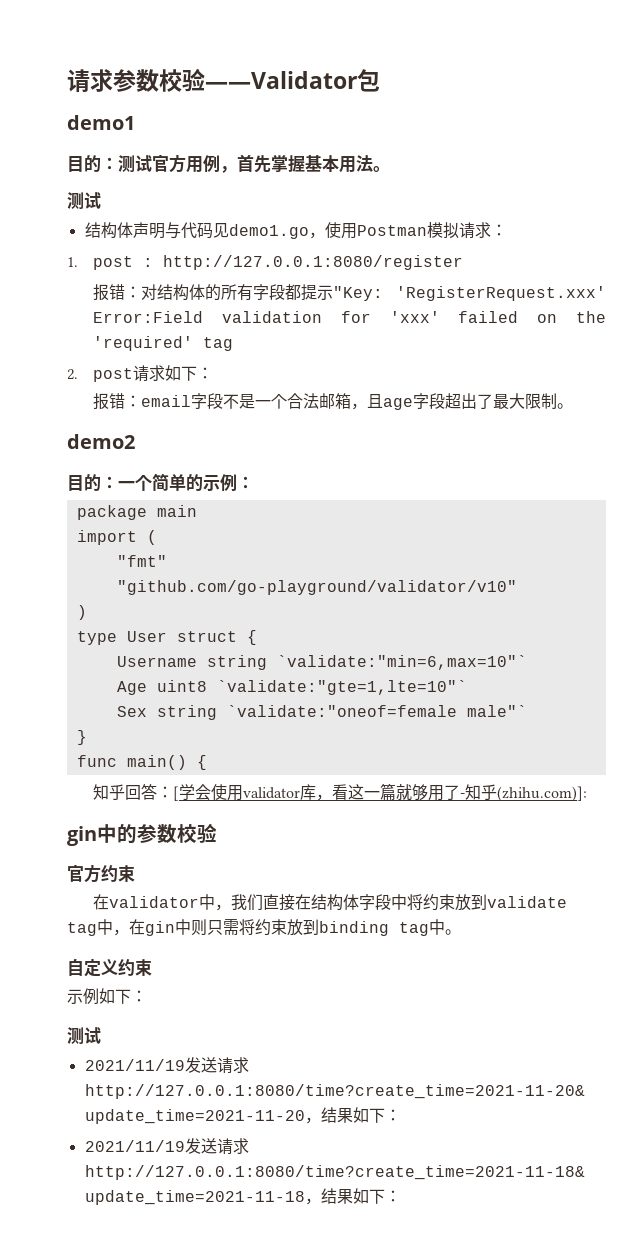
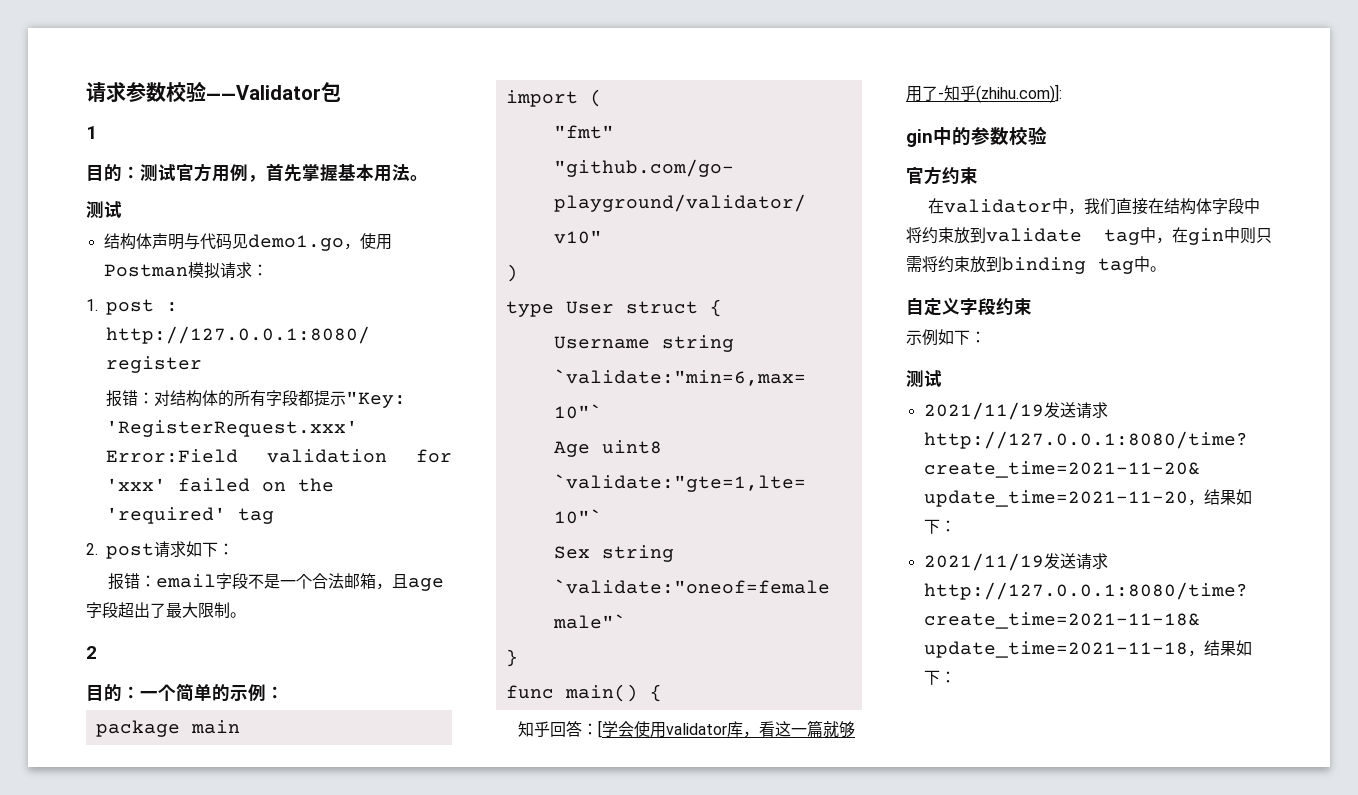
- demo1
+ 1
- demo2
+ 2
- 自定义约束
+ 自定义字段约束

